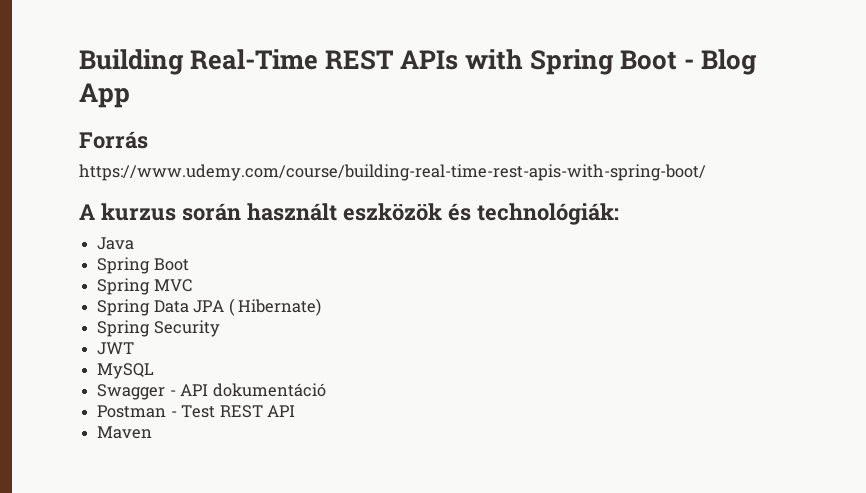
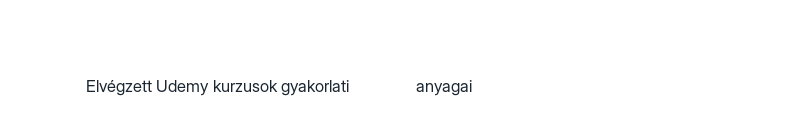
- Building Real-Time REST APIs with Spring Boot - Blog App
- Forrás
- https://www.udemy.com/course/building-real-time-rest-apis-with-spring-boot/
- A kurzus során használt eszközök és technológiák:
- Java
- Spring Boot
- Spring MVC
- Spring Data JPA ( Hibernate)
- Spring Security
- JWT
- MySQL
- Swagger - API dokumentáció
- Postman - Test REST API
- Maven
+ Elvégzett Udemy kurzusok gyakorlati anyagai

